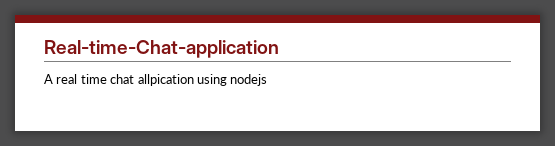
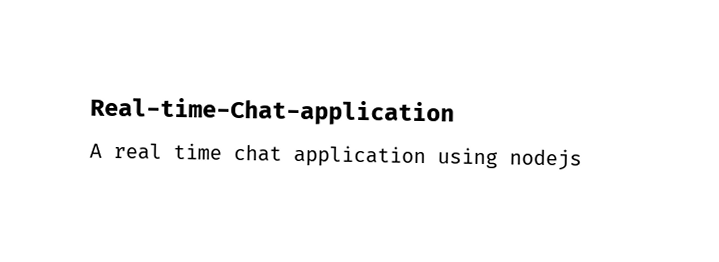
- A real time chat allpication using nodejs
+ A real time chat application using nodejs

